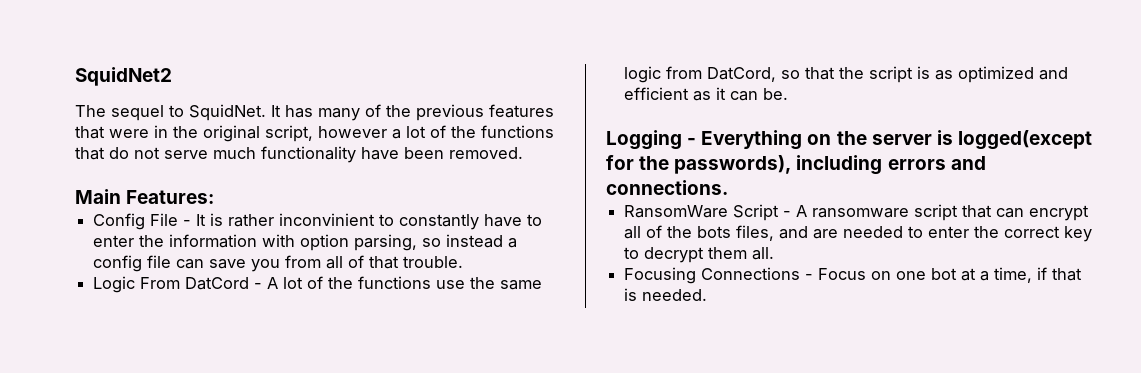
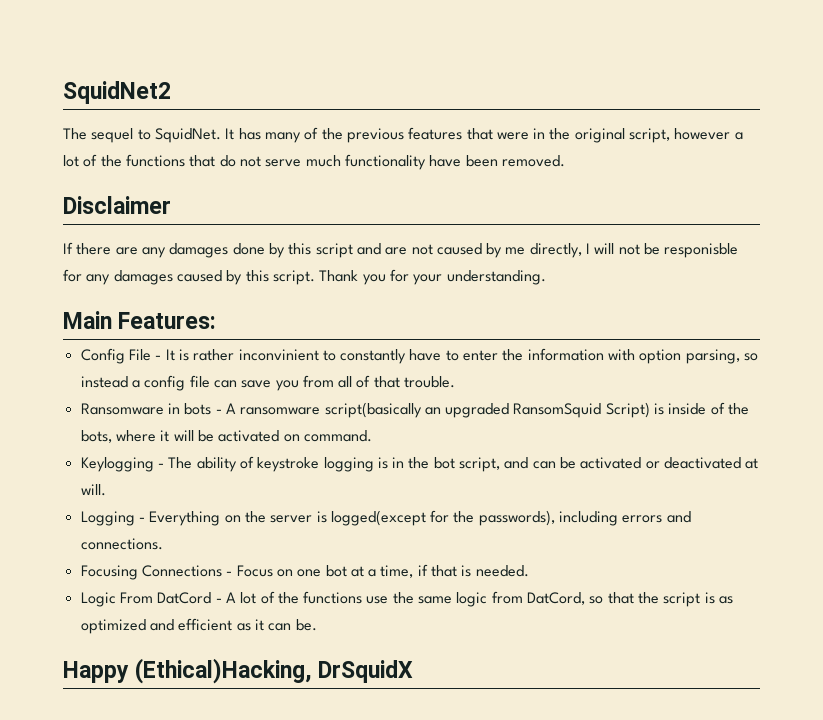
+ Disclaimer
+ If there are any damages done by this script and are not caused by me directly, I will not be responisble for any damages caused by this script. Thank you for your understanding.
+ Ransomware in bots - A ransomware script(basically an upgraded RansomSquid Script) is inside of the bots, where it will be activated on command.
+ Keylogging - The ability of keystroke logging is in the bot script, and can be activated or deactivated at will.
+ Logging - Everything on the server is logged(except for the passwords), including errors and connections.
+ Focusing Connections - Focus on one bot at a time, if that is needed.
- Logging - Everything on the server is logged(except for the passwords), including errors and connections.
- RansomWare Script - A ransomware script that can encrypt all of the bots files, and are needed to enter the correct key to decrypt them all.
- Focusing Connections - Focus on one bot at a time, if that is needed.
+ Happy (Ethical)Hacking, DrSquidX

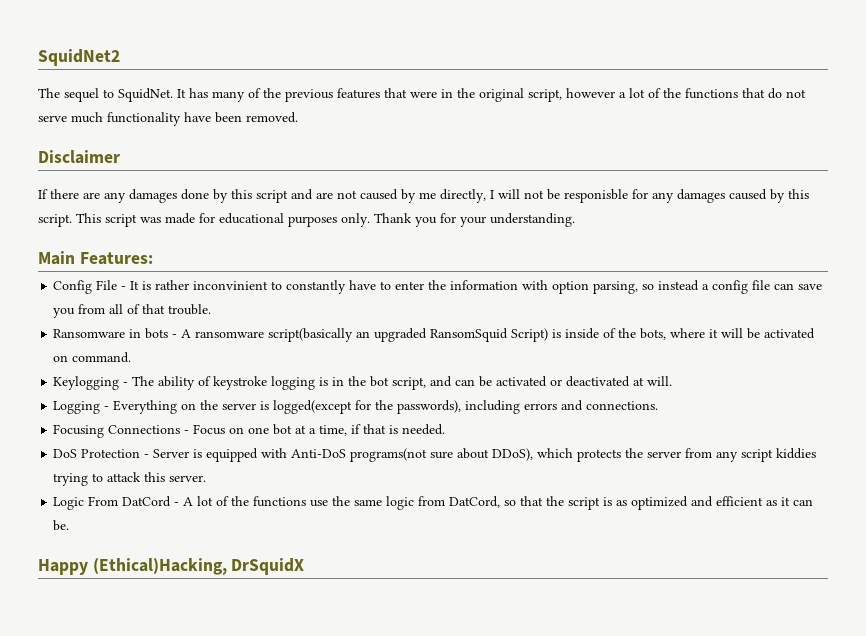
+ This script was made for educational purposes only.
+ DoS Protection - Server is equipped with Anti-DoS programs(not sure about DDoS), which protects the server from any script kiddies trying to attack this server.

